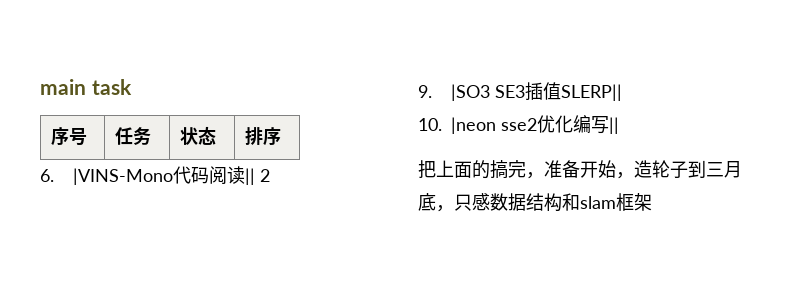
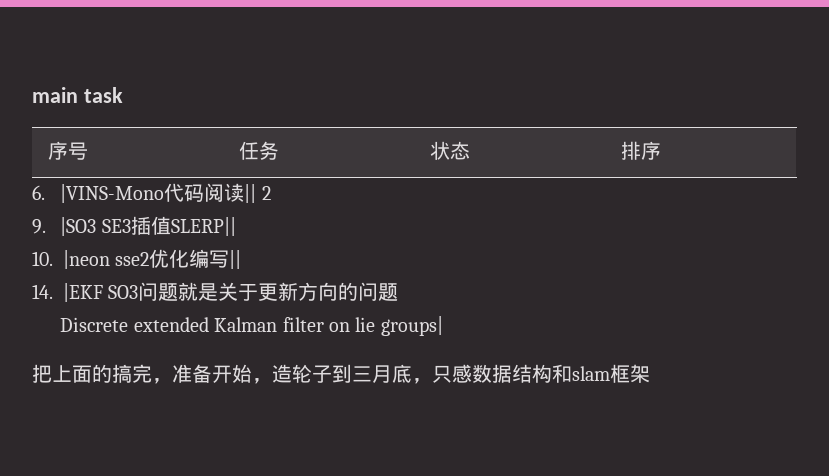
+ 14. |EKF SO3问题就是关于更新方向的问题
+ Discrete extended Kalman filter on lie groups|

